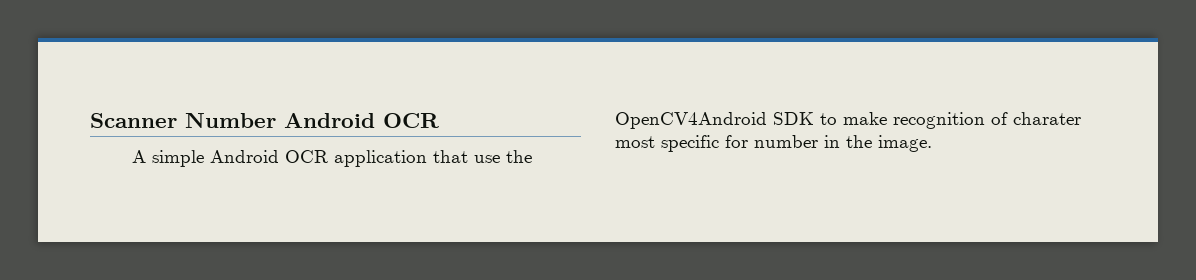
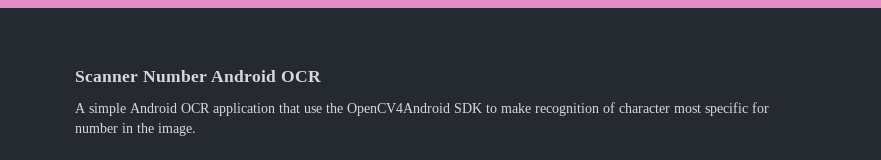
- A simple Android OCR application that use the OpenCV4Android SDK to make recognition of charater most specific for number in the image.
+ A simple Android OCR application that use the OpenCV4Android SDK to make recognition of character most specific for number in the image.

